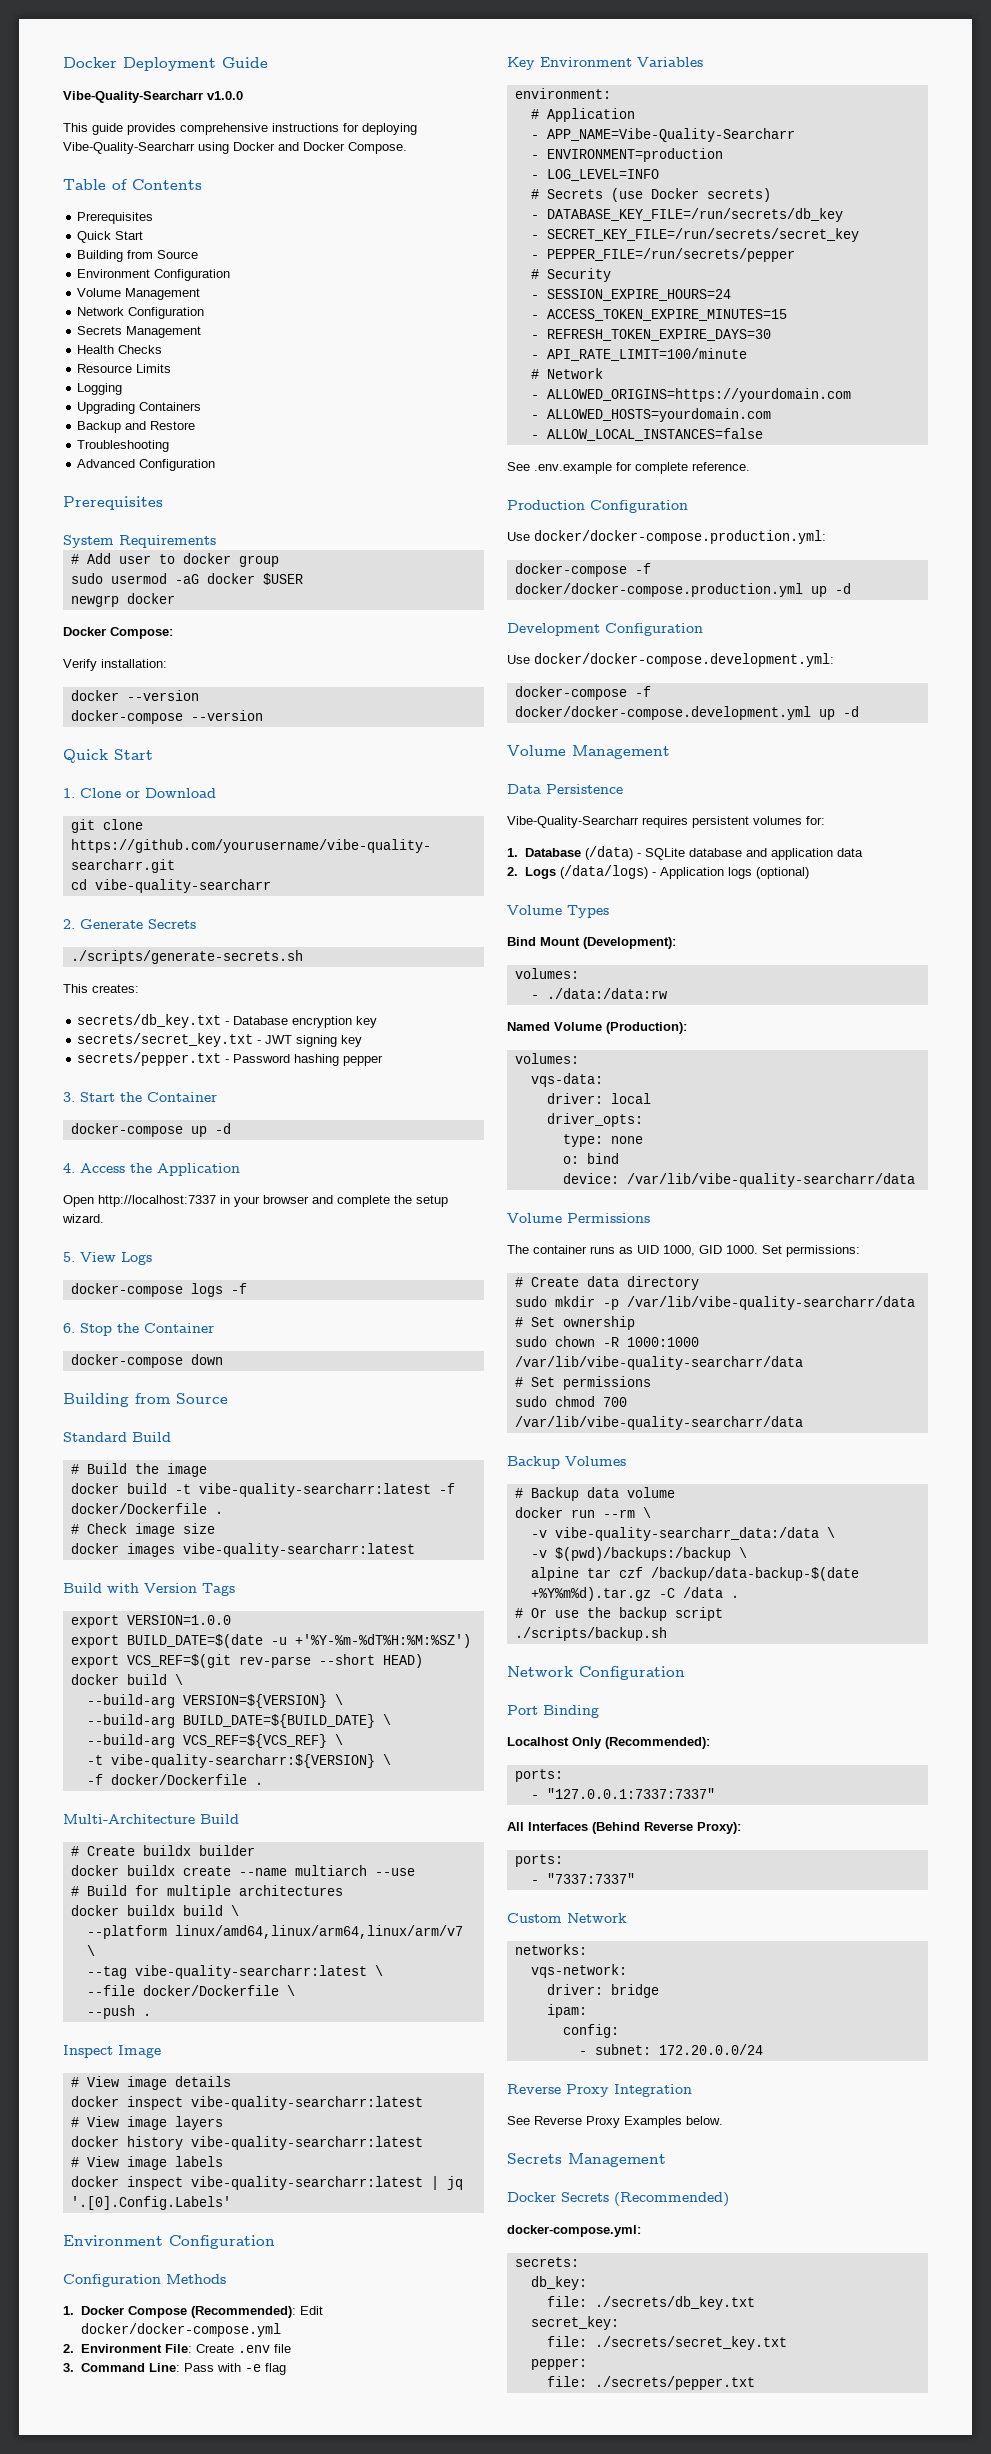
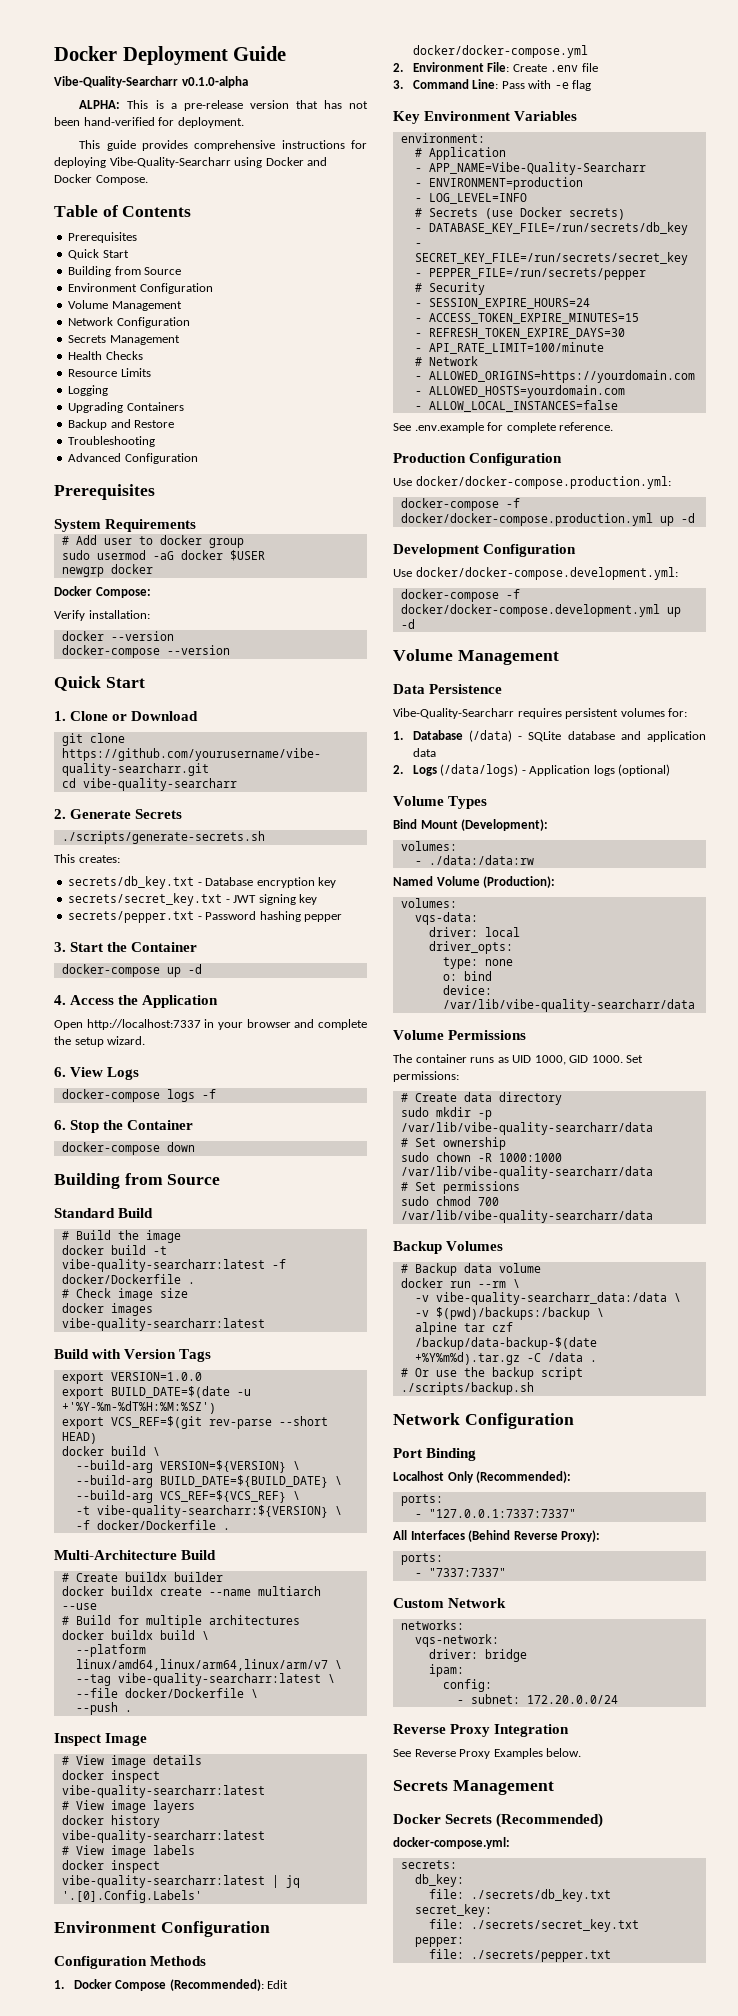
- Vibe-Quality-Searcharr v1.0.0
+ Vibe-Quality-Searcharr v0.1.0-alpha
+ ALPHA: This is a pre-release version that has not been hand-verified for deployment.
- 5. View Logs
+ 6. View Logs

